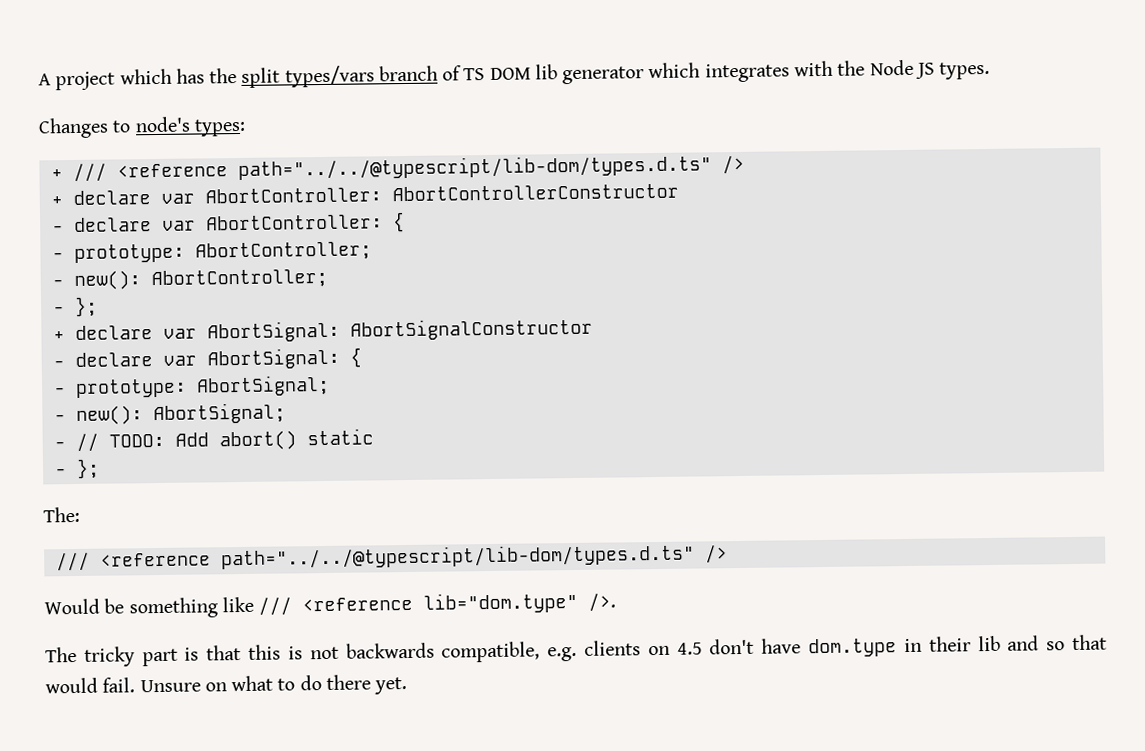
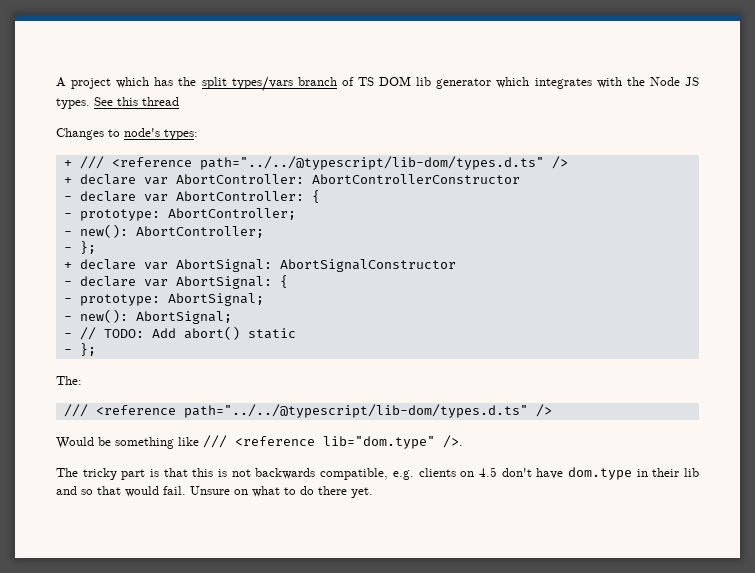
+ See this thread

